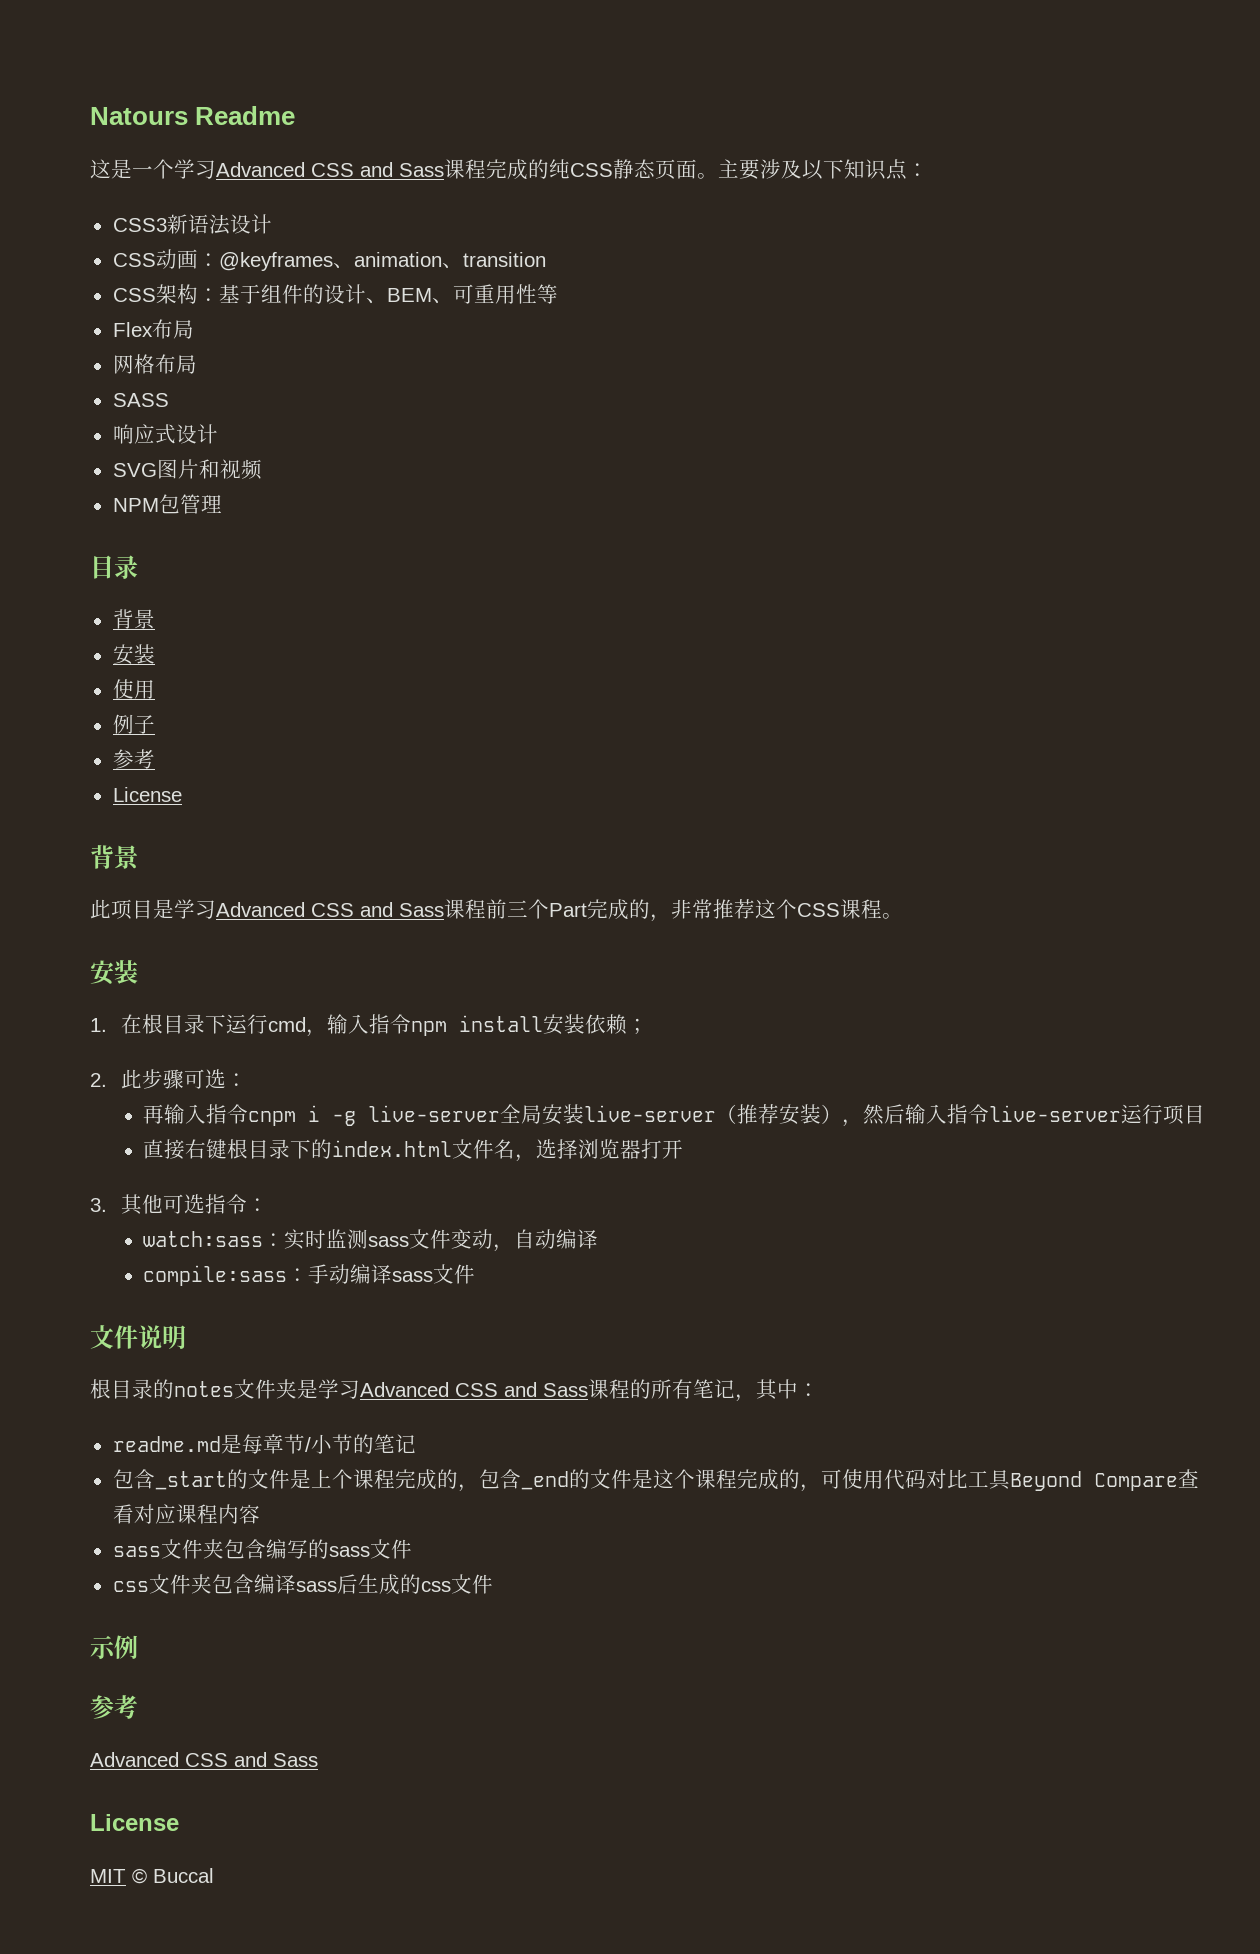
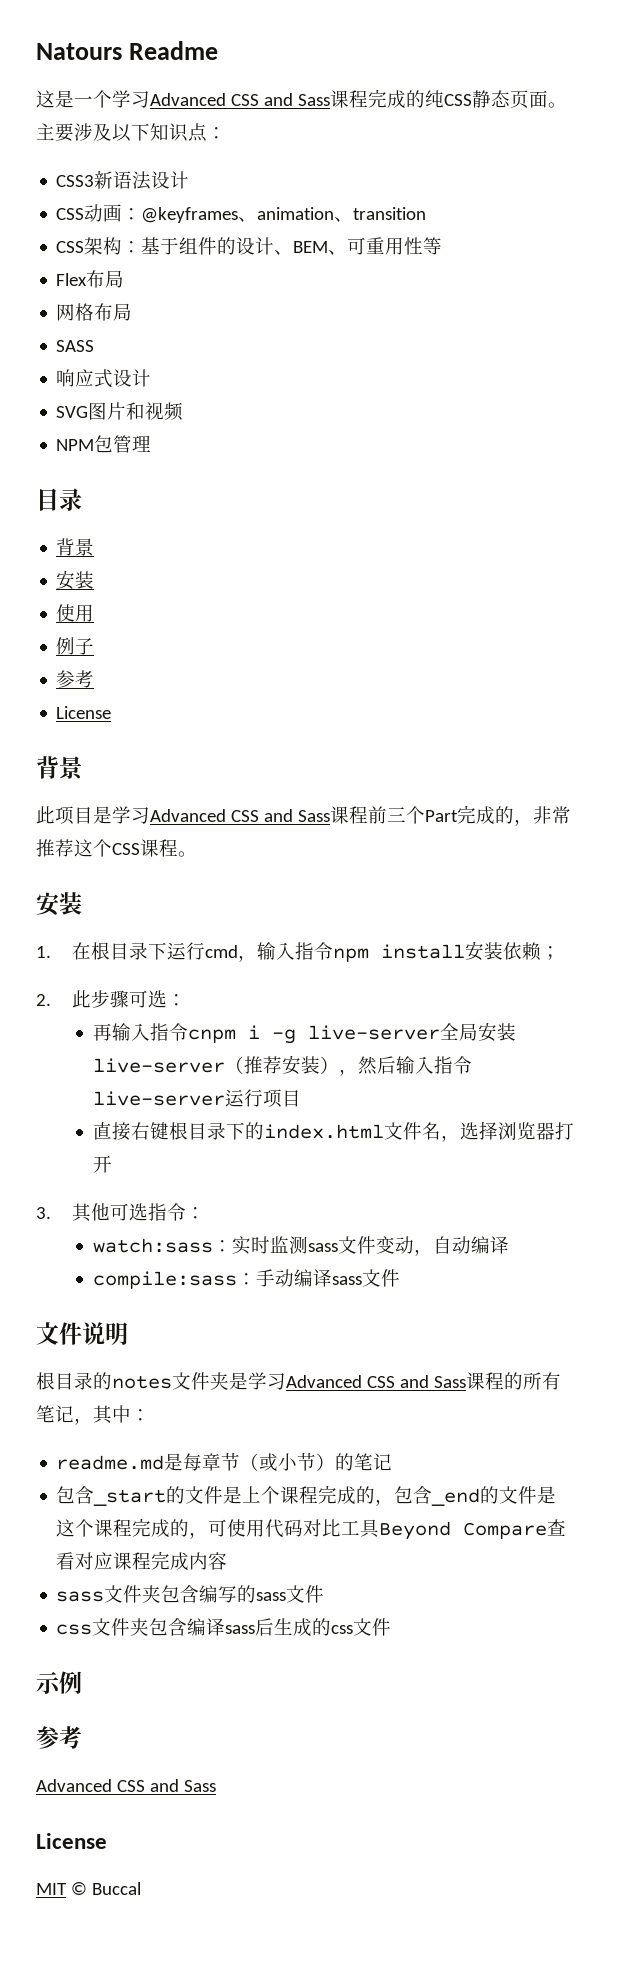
- readme.md是每章节/小节的笔记
+ readme.md是每章节（或小节）的笔记
- 包含_start的文件是上个课程完成的，包含_end的文件是这个课程完成的，可使用代码对比工具Beyond Compare查看对应课程内容
+ 包含_start的文件是上个课程完成的，包含_end的文件是这个课程完成的，可使用代码对比工具Beyond Compare查看对应课程完成内容

